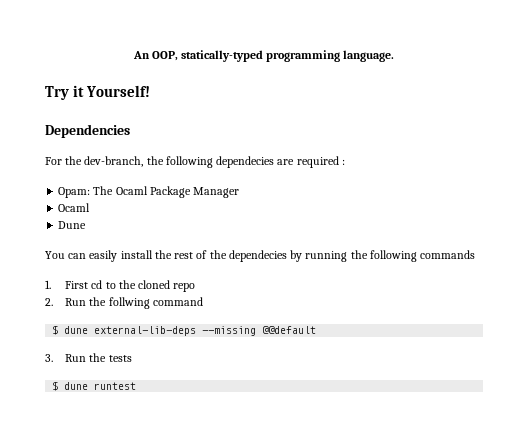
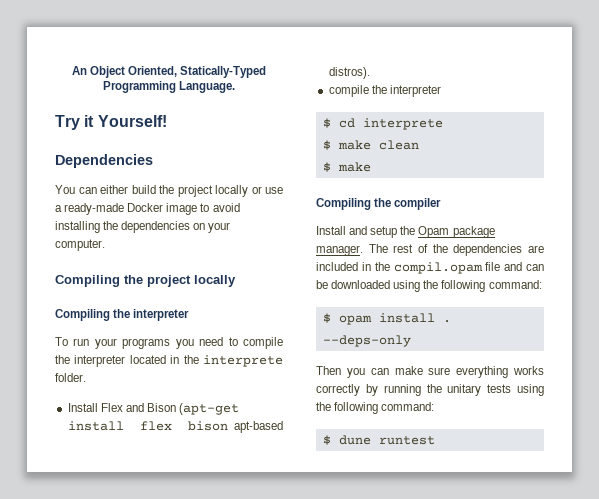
- An OOP, statically-typed programming language.
+ An Object Oriented, Statically-Typed Programming Language.
- For the dev-branch, the following dependecies are required :
- Opam: The Ocaml Package Manager
- Ocaml
- Dune
- You can easily install the rest of the dependecies by running the following commands
- 1. First cd to the cloned repo
- 2. Run the follwing command
- $ dune external-lib-deps --missing @@default
- 3. Run the tests
+ You can either build the project locally or use a ready-made Docker image to avoid installing the dependencies on your computer.
+ Compiling the project locally
+ Compiling the interpreter
+ To run your programs you need to compile the interpreter located in the interprete folder.
+ Install Flex and Bison (apt-get install flex bison apt-based distros).
+ compile the interpreter
+ $ cd interprete
+ $ make clean
+ $ make
+ Compiling the compiler
+ Install and setup the Opam package manager. The rest of the dependencies are included in the compil.opam file and can be downloaded using the following command:
+ $ opam install . --deps-only
+ Then you can make sure everything works correctly by running the unitary tests using the following command:

